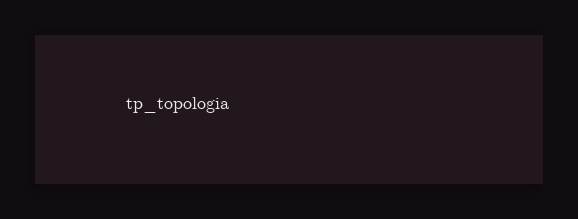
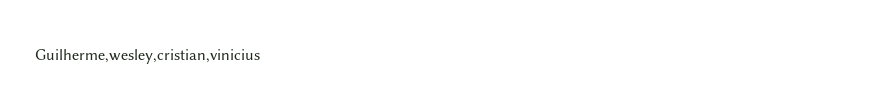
- tp_topologia
+ Guilherme,wesley,cristian,vinicius

